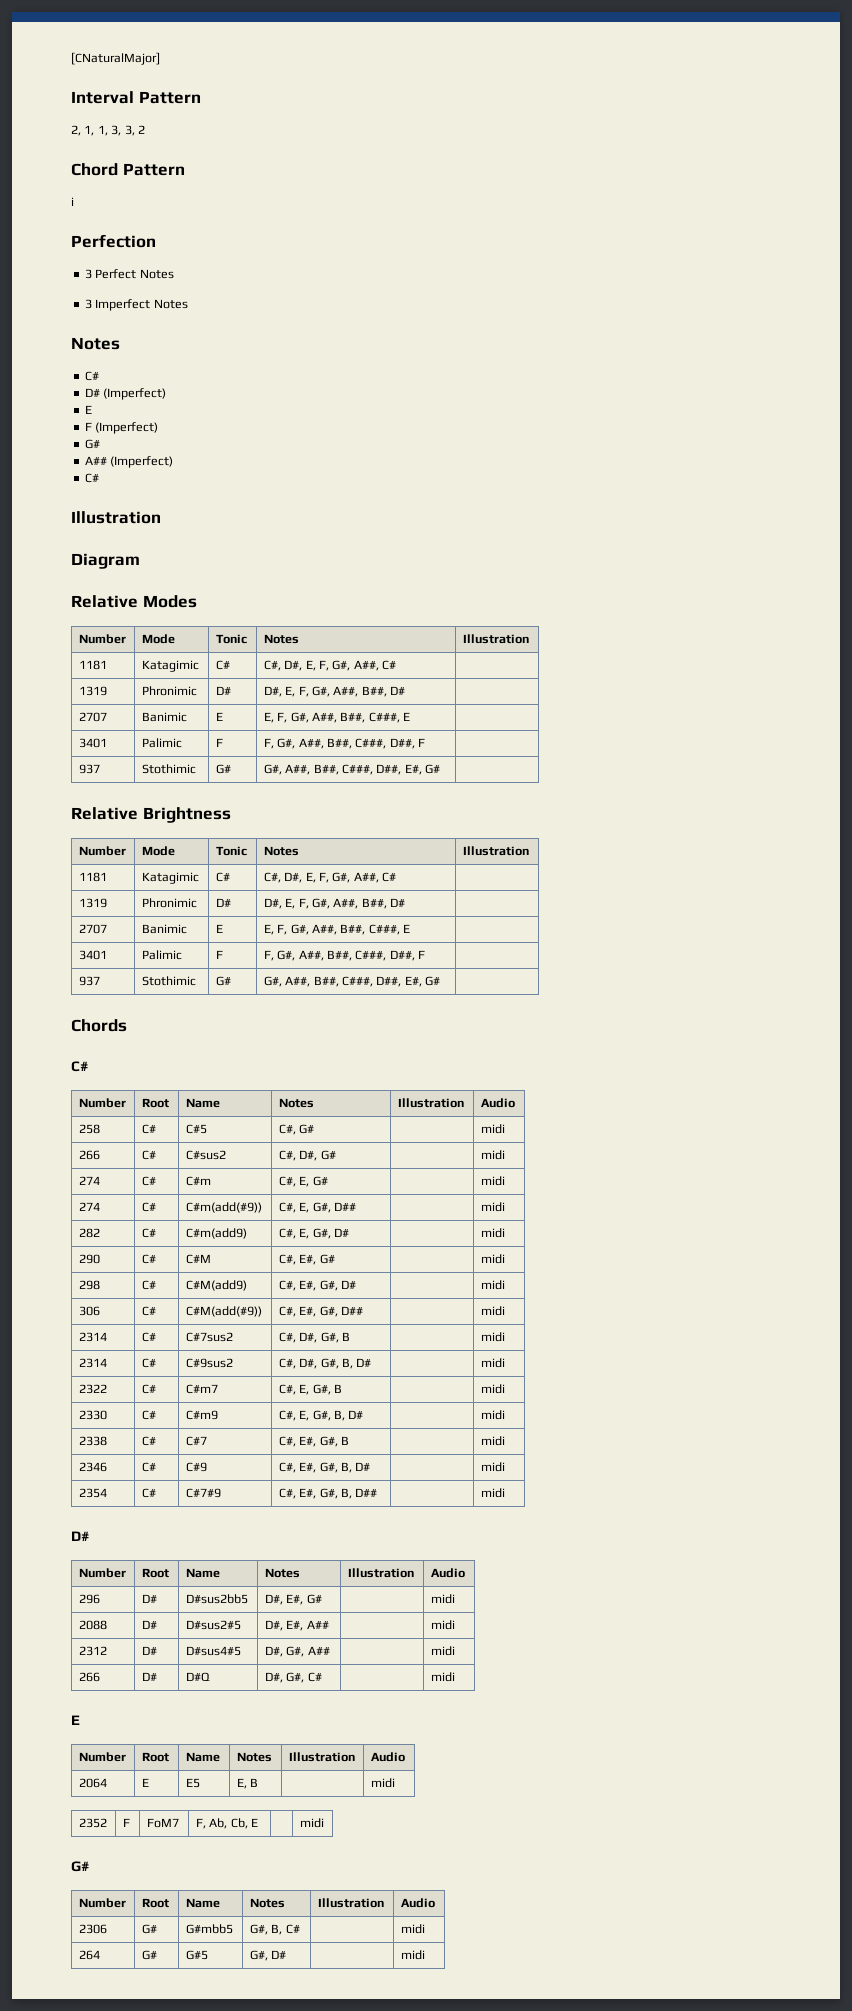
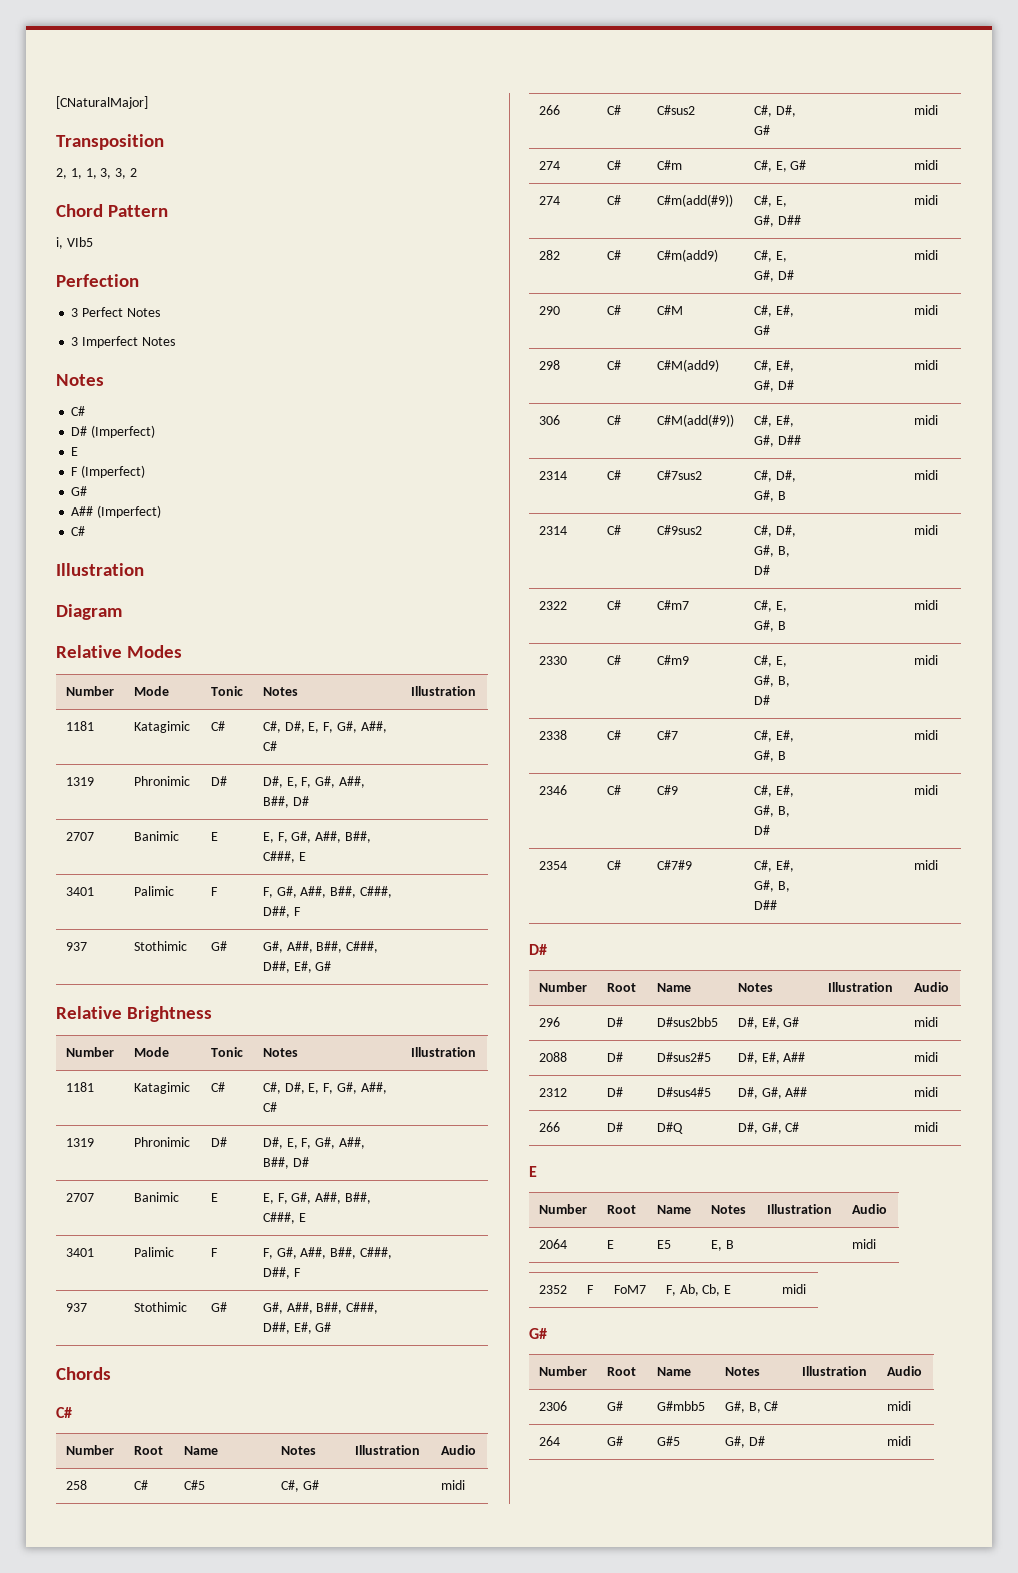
- Interval Pattern
+ Transposition
- i
+ i, VIb5

